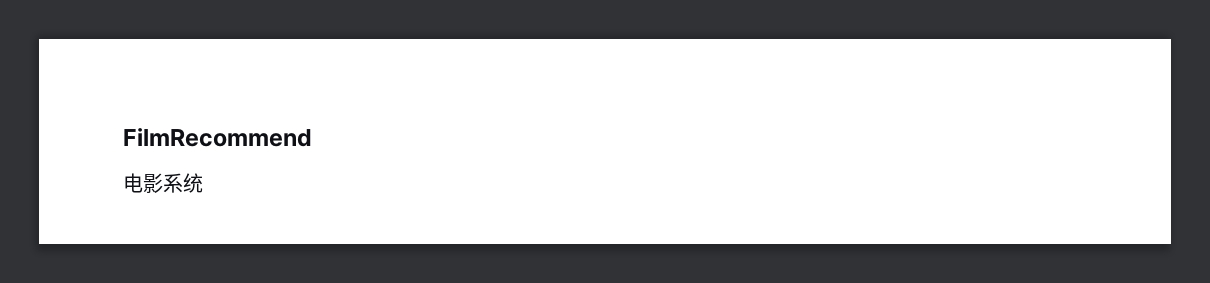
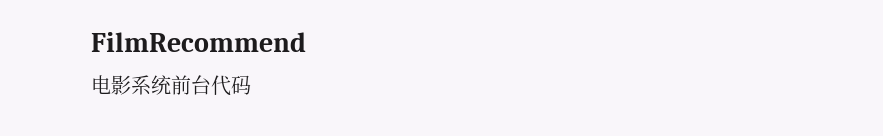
- 电影系统
+ 电影系统前台代码

